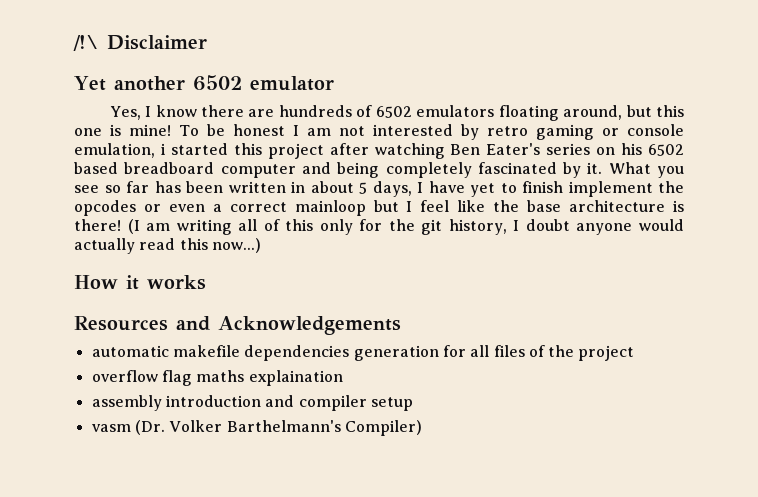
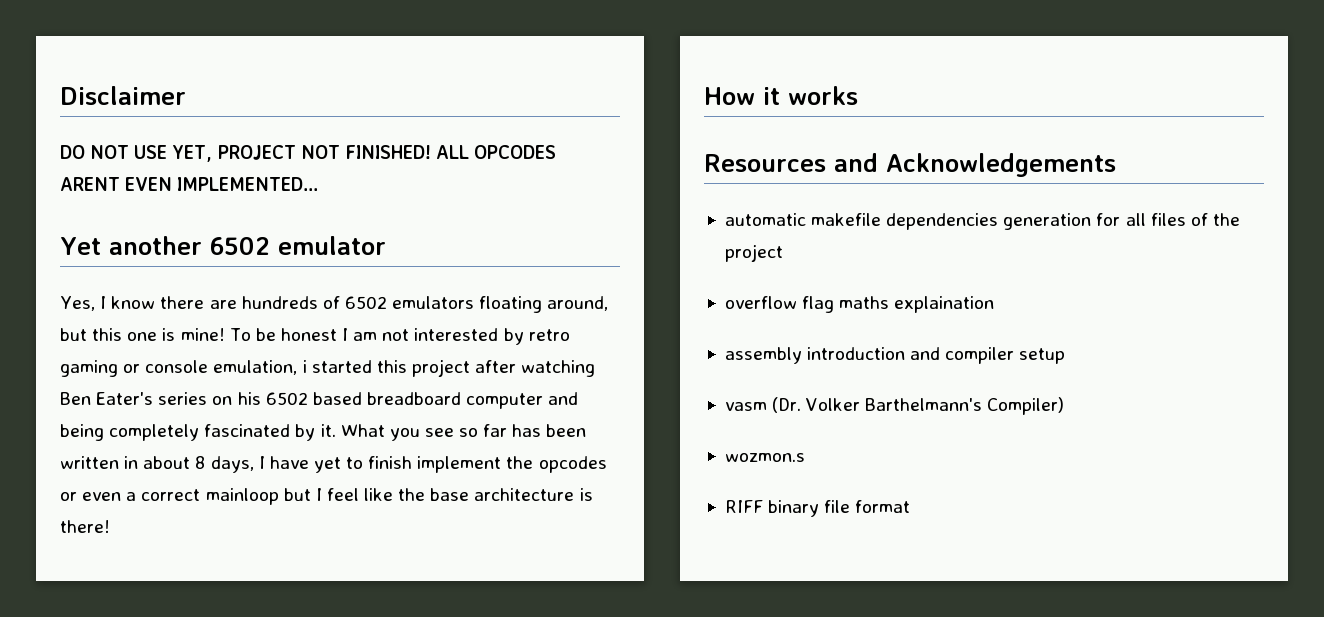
- /!\ Disclaimer
+ Disclaimer
+ DO NOT USE YET, PROJECT NOT FINISHED! ALL OPCODES ARENT EVEN IMPLEMENTED...
- What you see so far has been written in about 5 days, I have yet to finish implement the opcodes or even a correct mainloop but I feel like the base architecture is there! (I am writing all of this only for the git history, I doubt anyone would actually read this now...)
+ What you see so far has been written in about 8 days, I have yet to finish implement the opcodes or even a correct mainloop but I feel like the base architecture is there!
+ wozmon.s
+ RIFF binary file format

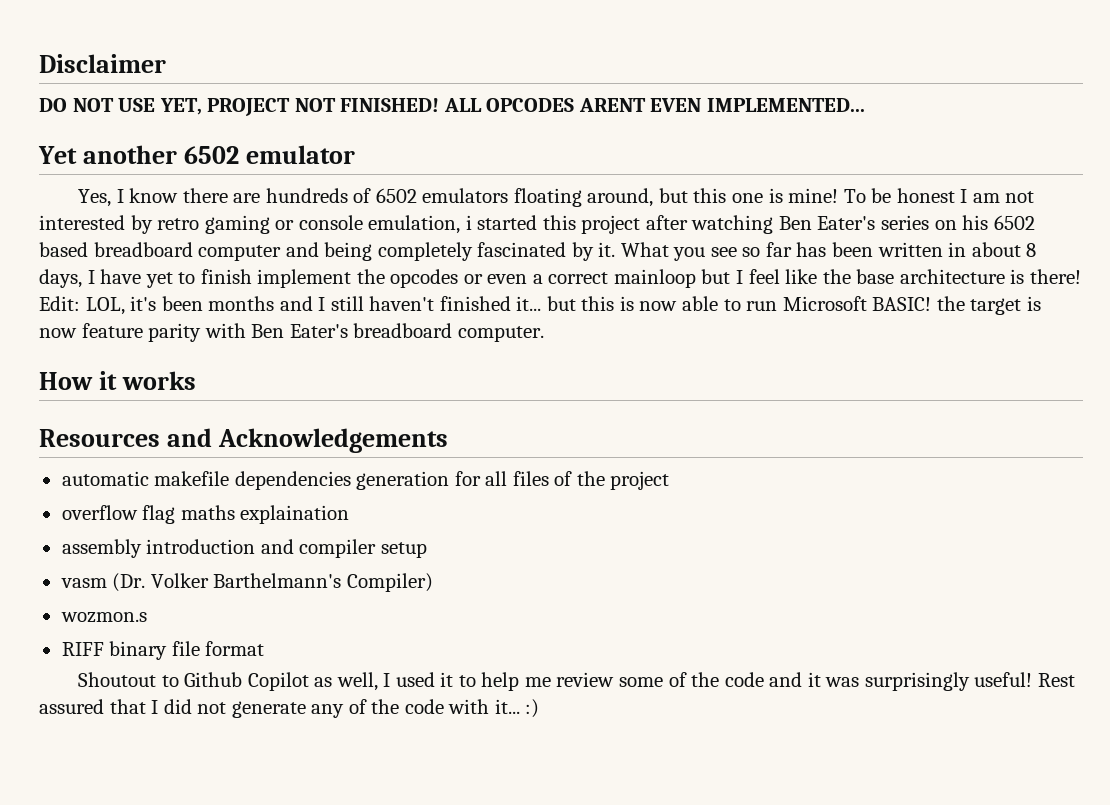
+ Edit: LOL, it's been months and I still haven't finished it... but this is now able to run Microsoft BASIC! the target is now feature parity with Ben Eater's breadboard computer.
+ Shoutout to Github Copilot as well, I used it to help me review some of the code and it was surprisingly useful! Rest assured that I did not generate any of the code with it... :)

